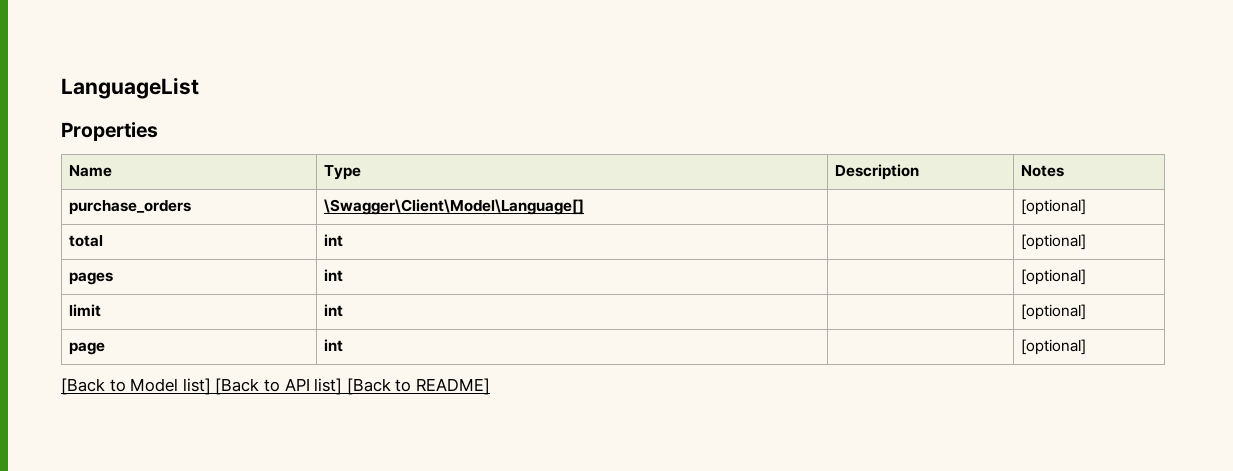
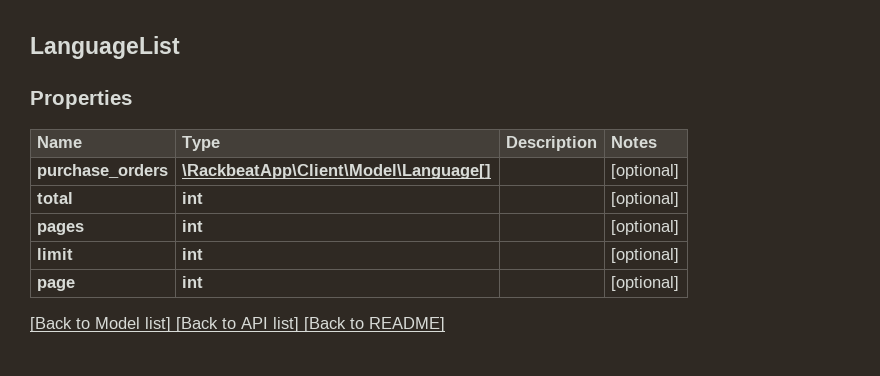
- purchase_orders | \Swagger\Client\Model\Language[] | | [optional]
+ purchase_orders | \RackbeatApp\Client\Model\Language[] | | [optional]

